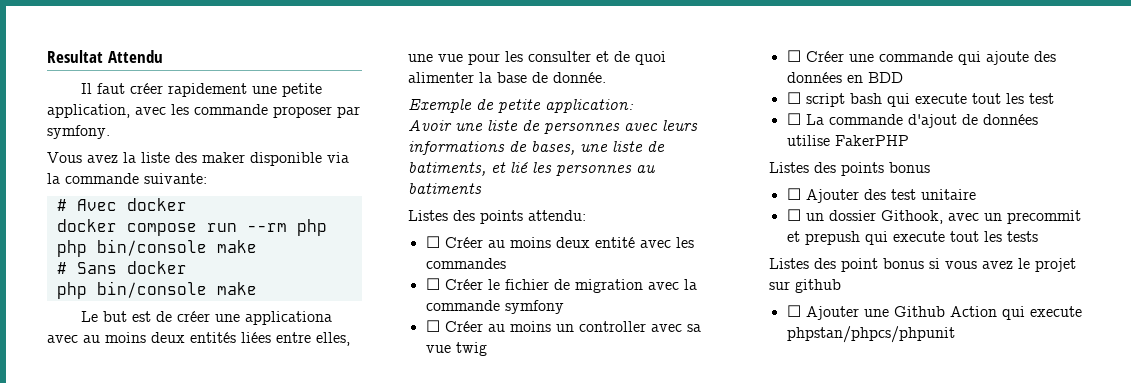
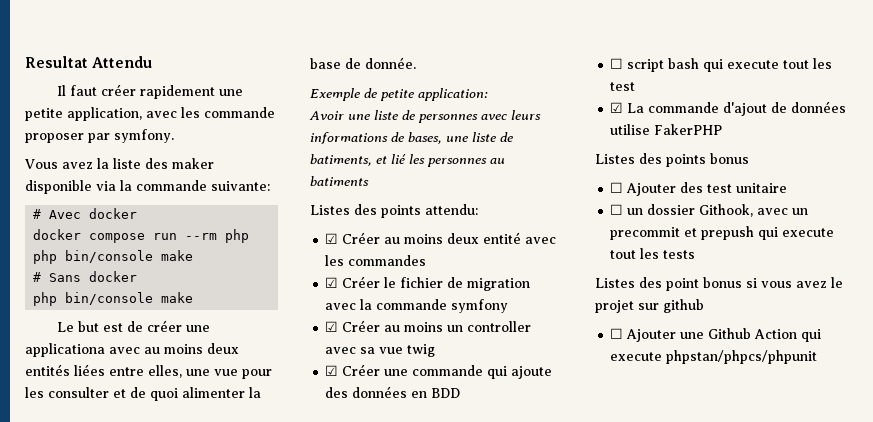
- ☐ Créer au moins deux entité avec les commandes
+ ☑ Créer au moins deux entité avec les commandes
- ☐ Créer le fichier de migration avec la commande symfony
+ ☑ Créer le fichier de migration avec la commande symfony
- ☐ Créer au moins un controller avec sa vue twig
+ ☑ Créer au moins un controller avec sa vue twig
- ☐ Créer une commande qui ajoute des données en BDD
+ ☑ Créer une commande qui ajoute des données en BDD
- ☐ La commande d'ajout de données utilise FakerPHP
+ ☑ La commande d'ajout de données utilise FakerPHP

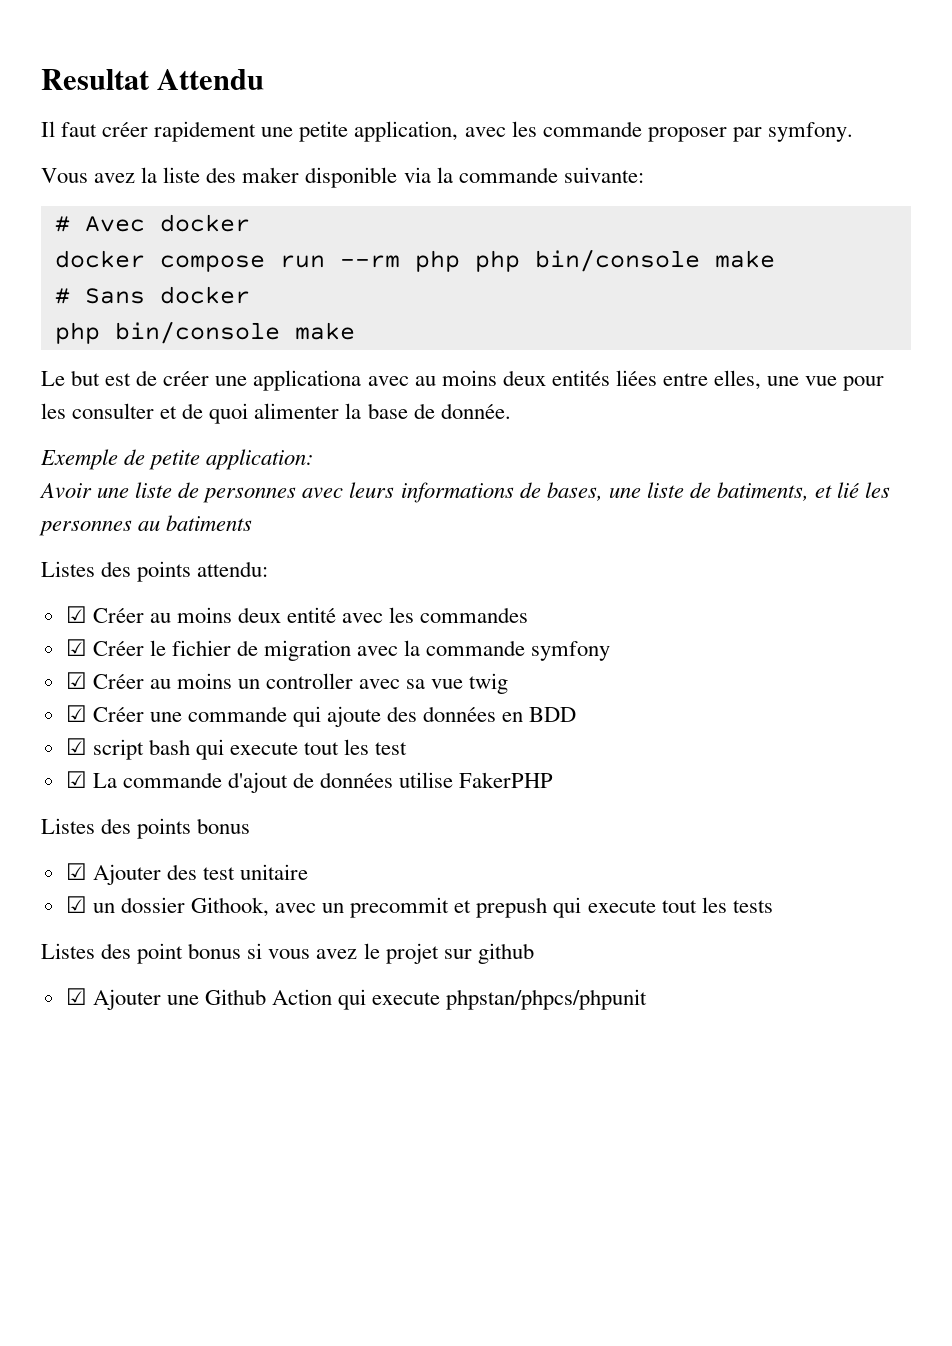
- ☐ script bash qui execute tout les test
+ ☑ script bash qui execute tout les test
- ☐ Ajouter des test unitaire
+ ☑ Ajouter des test unitaire
- ☐ un dossier Githook, avec un precommit et prepush qui execute tout les tests
+ ☑ un dossier Githook, avec un precommit et prepush qui execute tout les tests
- ☐ Ajouter une Github Action qui execute phpstan/phpcs/phpunit
+ ☑ Ajouter une Github Action qui execute phpstan/phpcs/phpunit

